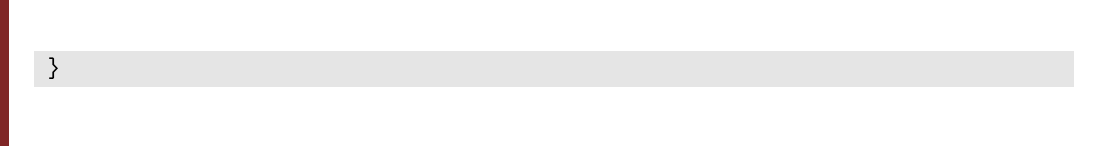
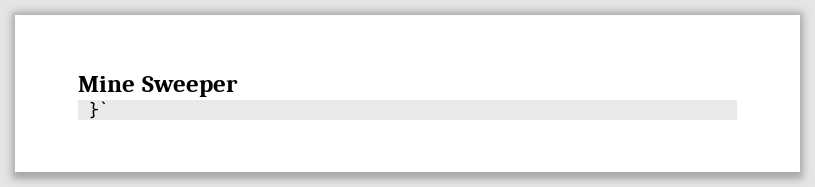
- }
+ Mine Sweeper
+ }`

